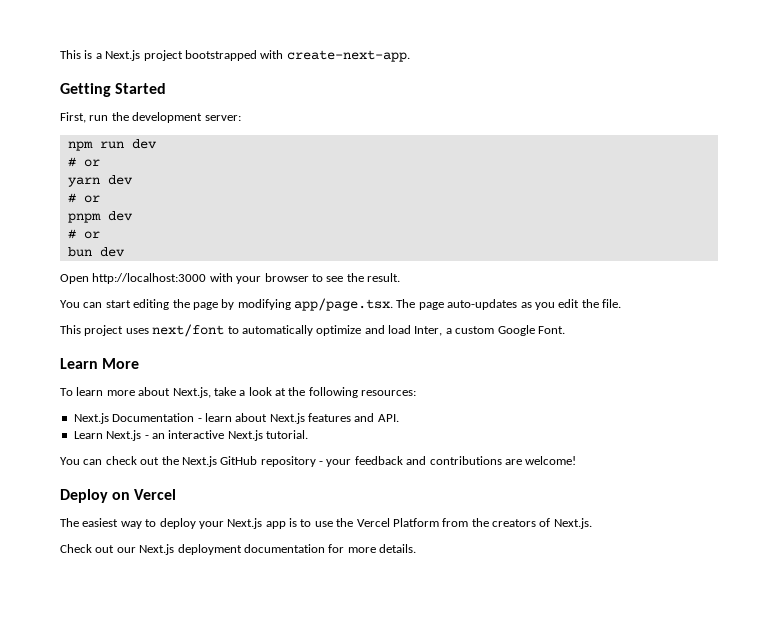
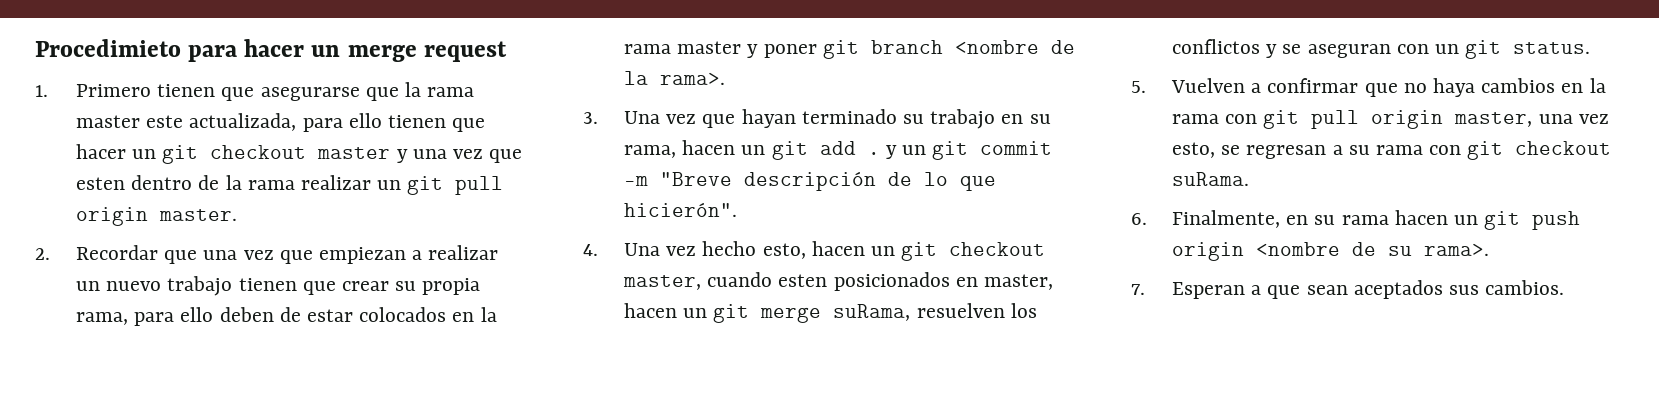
- This is a Next.js project bootstrapped with create-next-app.
- Getting Started
- First, run the development server:
- npm run dev
- # or
- yarn dev
- # or
- pnpm dev
- # or
- bun dev
- Open http://localhost:3000 with your browser to see the result.
- You can start editing the page by modifying app/page.tsx. The page auto-updates as you edit the file.
- This project uses next/font to automatically optimize and load Inter, a custom Google Font.
- Learn More
- To learn more about Next.js, take a look at the following resources:
- Next.js Documentation - learn about Next.js features and API.
- Learn Next.js - an interactive Next.js tutorial.
- You can check out the Next.js GitHub repository - your feedback and contributions are welcome!
- Deploy on Vercel
- The easiest way to deploy your Next.js app is to use the Vercel Platform from the creators of Next.js.
- Check out our Next.js deployment documentation for more details.
+ Procedimieto para hacer un merge request
+ 1. Primero tienen que asegurarse que la rama master este actualizada, para ello tienen que hacer un git checkout master y una vez que esten dentro de la rama realizar un git pull origin master.
+ 2. Recordar que una vez que empiezan a realizar un nuevo trabajo tienen que crear su propia rama, para ello deben de estar colocados en la rama master y poner git branch <nombre de la rama>.
+ 3. Una vez que hayan terminado su trabajo en su rama, hacen un git add . y un git commit -m "Breve descripción de lo que hicierón".
+ 4. Una vez hecho esto, hacen un git checkout master, cuando esten posicionados en master, hacen un git merge suRama, resuelven los conflictos y se aseguran con un git status.
+ 5. Vuelven a confirmar que no haya cambios en la rama con git pull origin master, una vez esto, se regresan a su rama con git checkout suRama.
+ 6. Finalmente, en su rama hacen un git push origin <nombre de su rama>.
+ 7. Esperan a que sean aceptados sus cambios.

